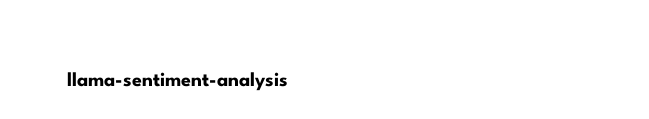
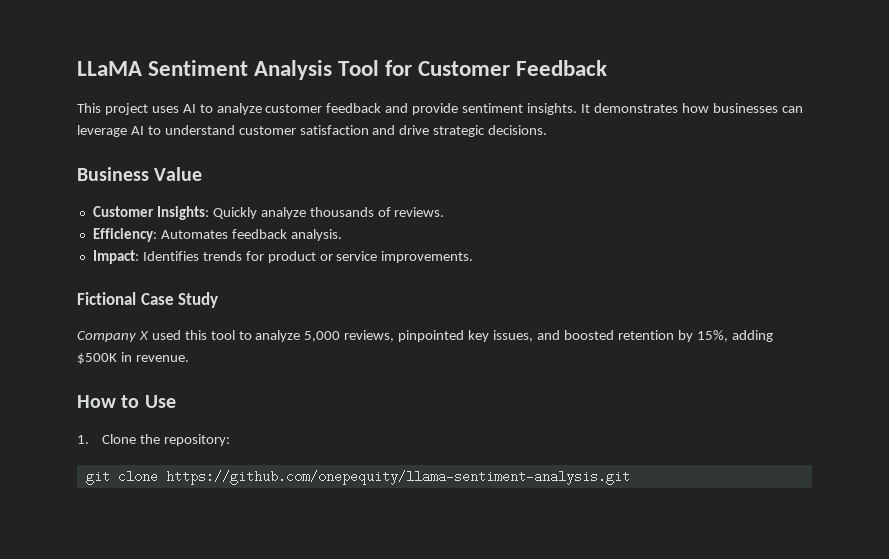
- llama-sentiment-analysis
+ LLaMA Sentiment Analysis Tool for Customer Feedback
+ This project uses AI to analyze customer feedback and provide sentiment insights. It demonstrates how businesses can leverage AI to understand customer satisfaction and drive strategic decisions.
+ Business Value
+ Customer Insights: Quickly analyze thousands of reviews.
+ Efficiency: Automates feedback analysis.
+ Impact: Identifies trends for product or service improvements.
+ Fictional Case Study
+ Company X used this tool to analyze 5,000 reviews, pinpointed key issues, and boosted retention by 15%, adding $500K in revenue.
+ How to Use
+ 1. Clone the repository:
+ git clone https://github.com/onepequity/llama-sentiment-analysis.git

